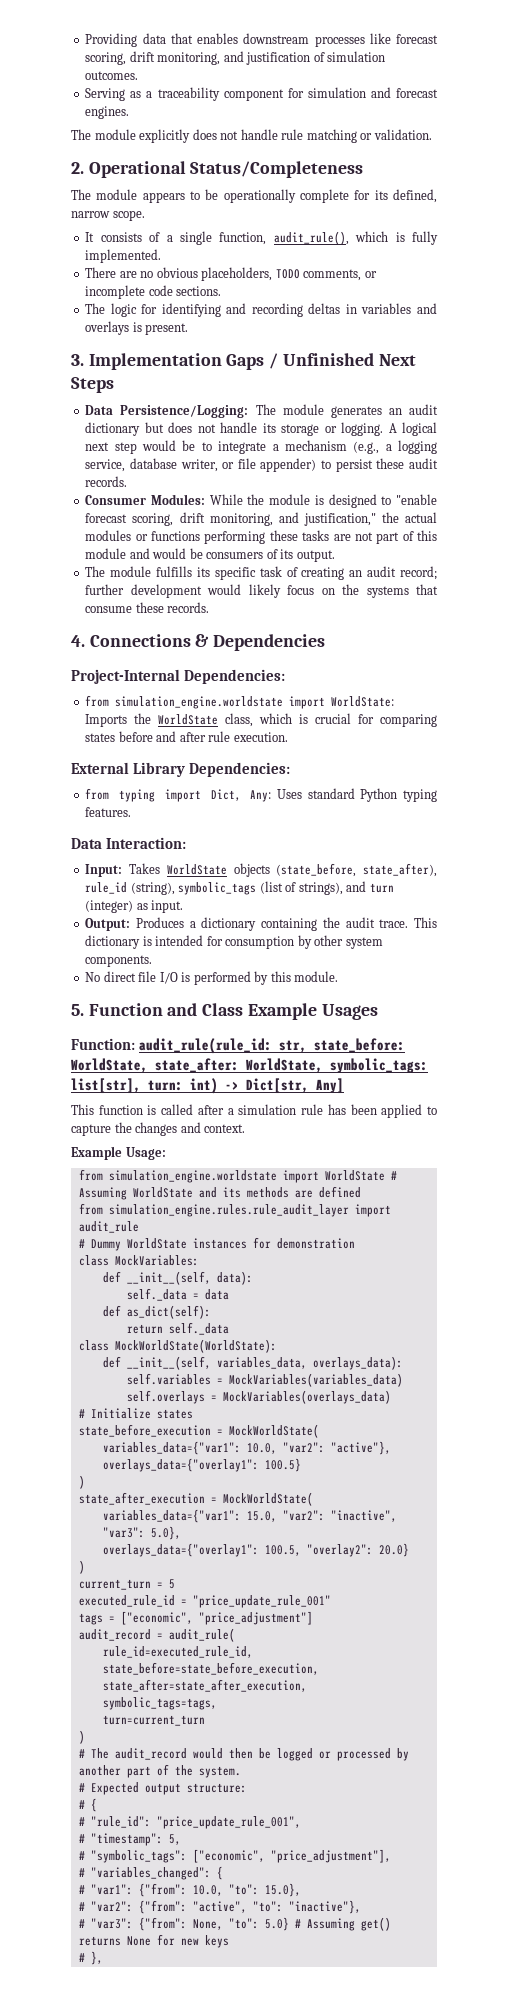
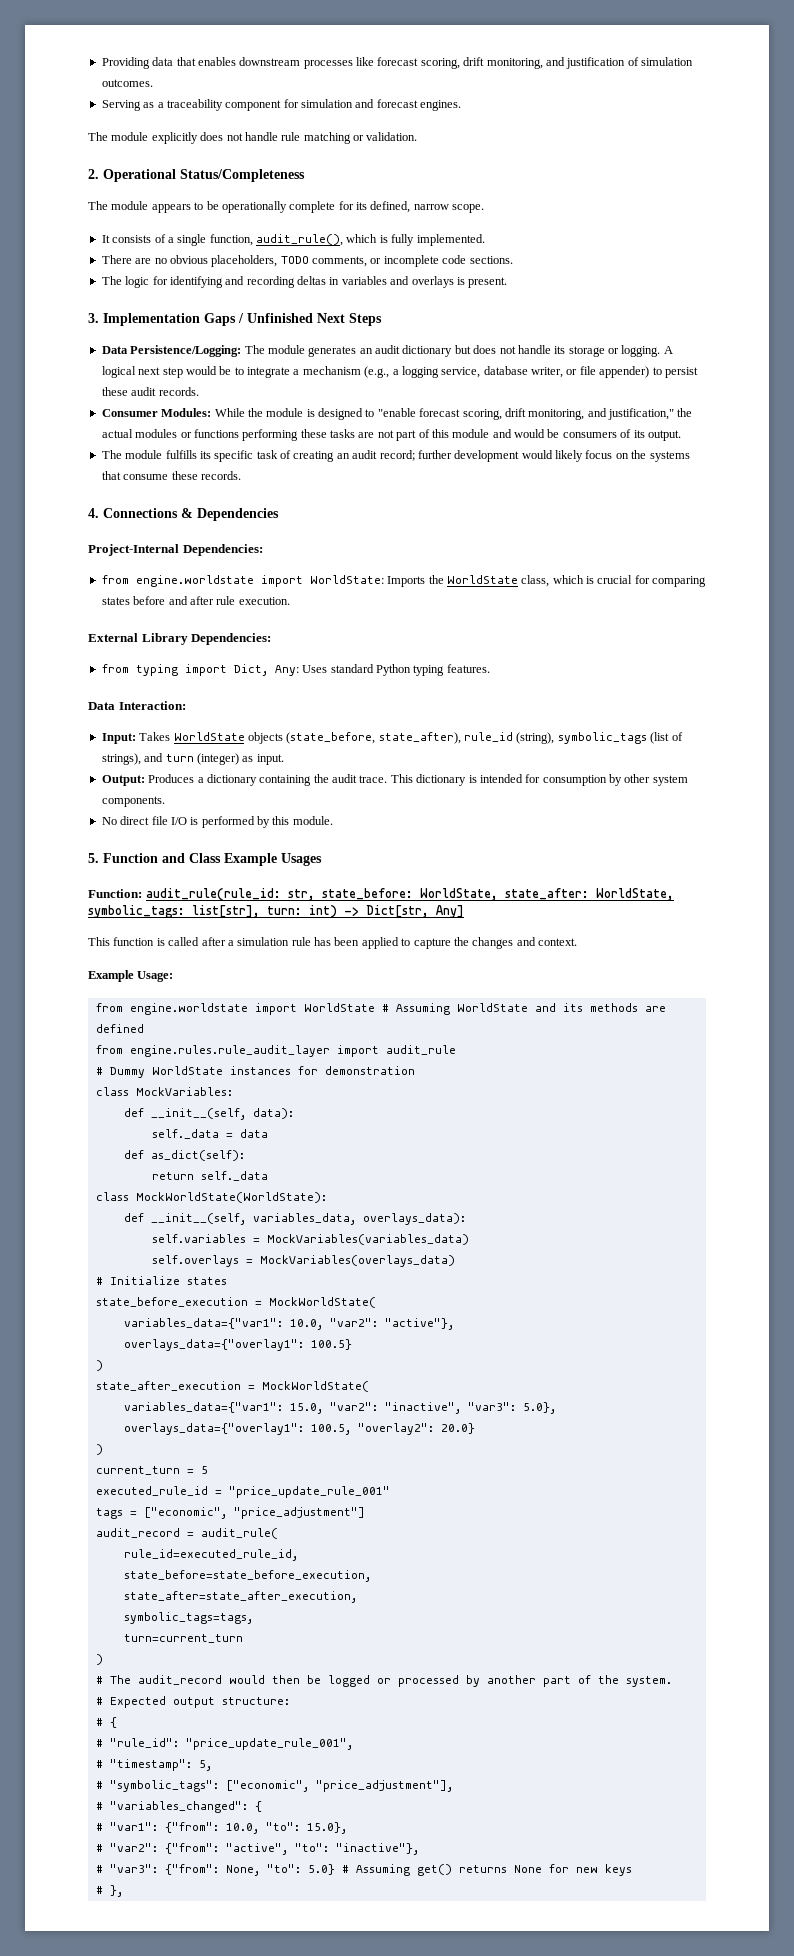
- from simulation_engine.worldstate import WorldState: Imports the WorldState class, which is crucial for comparing states before and after rule execution.
+ from engine.worldstate import WorldState: Imports the WorldState class, which is crucial for comparing states before and after rule execution.
- from simulation_engine.worldstate import WorldState # Assuming WorldState and its methods are defined
+ from engine.worldstate import WorldState # Assuming WorldState and its methods are defined
- from simulation_engine.rules.rule_audit_layer import audit_rule
+ from engine.rules.rule_audit_layer import audit_rule

